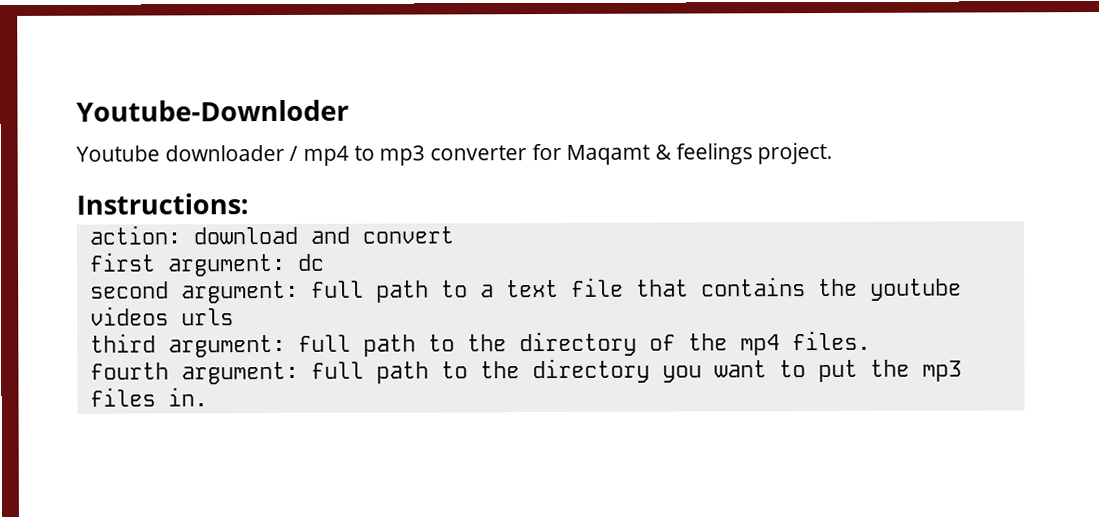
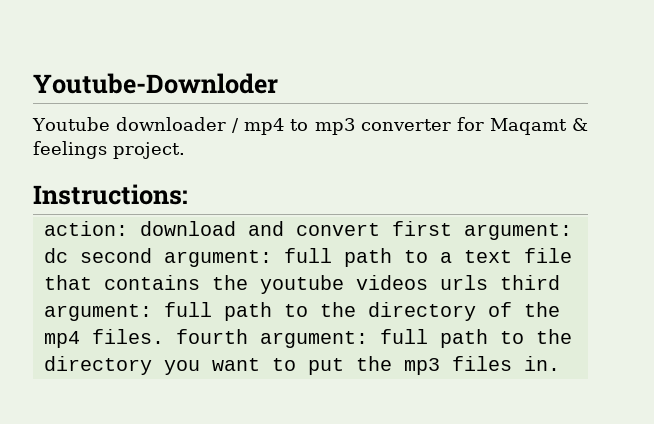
- action: download and convert
- first argument: dc
- second argument: full path to a text file that contains the youtube videos urls
- third argument: full path to the directory of the mp4 files.
- fourth argument: full path to the directory you want to put the mp3 files in.
+ action: download and convert first argument: dc second argument: full path to a text file that contains the youtube videos urls third argument: full path to the directory of the mp4 files. fourth argument: full path to the directory you want to put the mp3 files in.

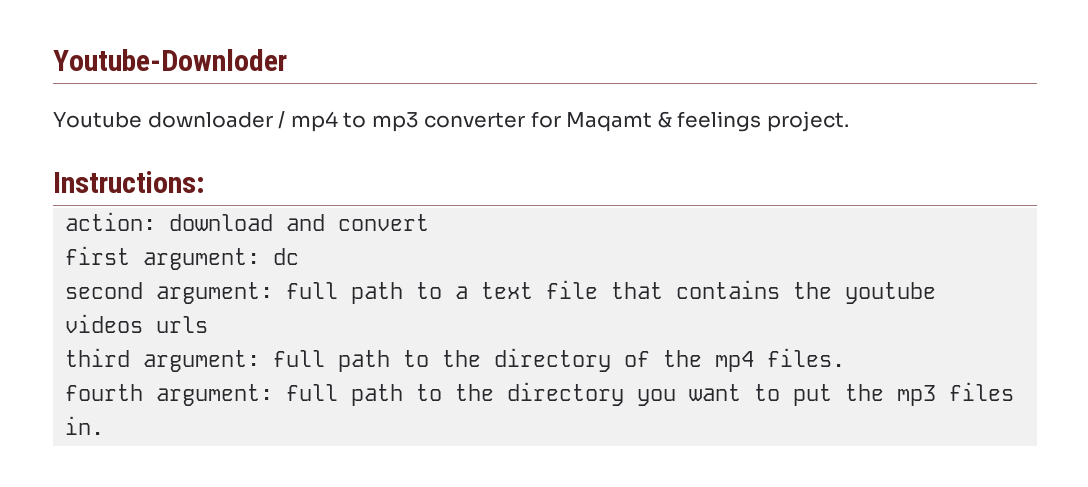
- action: download and convert first argument: dc second argument: full path to a text file that contains the youtube videos urls third argument: full path to the directory of the mp4 files. fourth argument: full path to the directory you want to put the mp3 files in.
+ action: download and convert
+ first argument: dc
+ second argument: full path to a text file that contains the youtube videos urls
+ third argument: full path to the directory of the mp4 files.
+ fourth argument: full path to the directory you want to put the mp3 files in.

